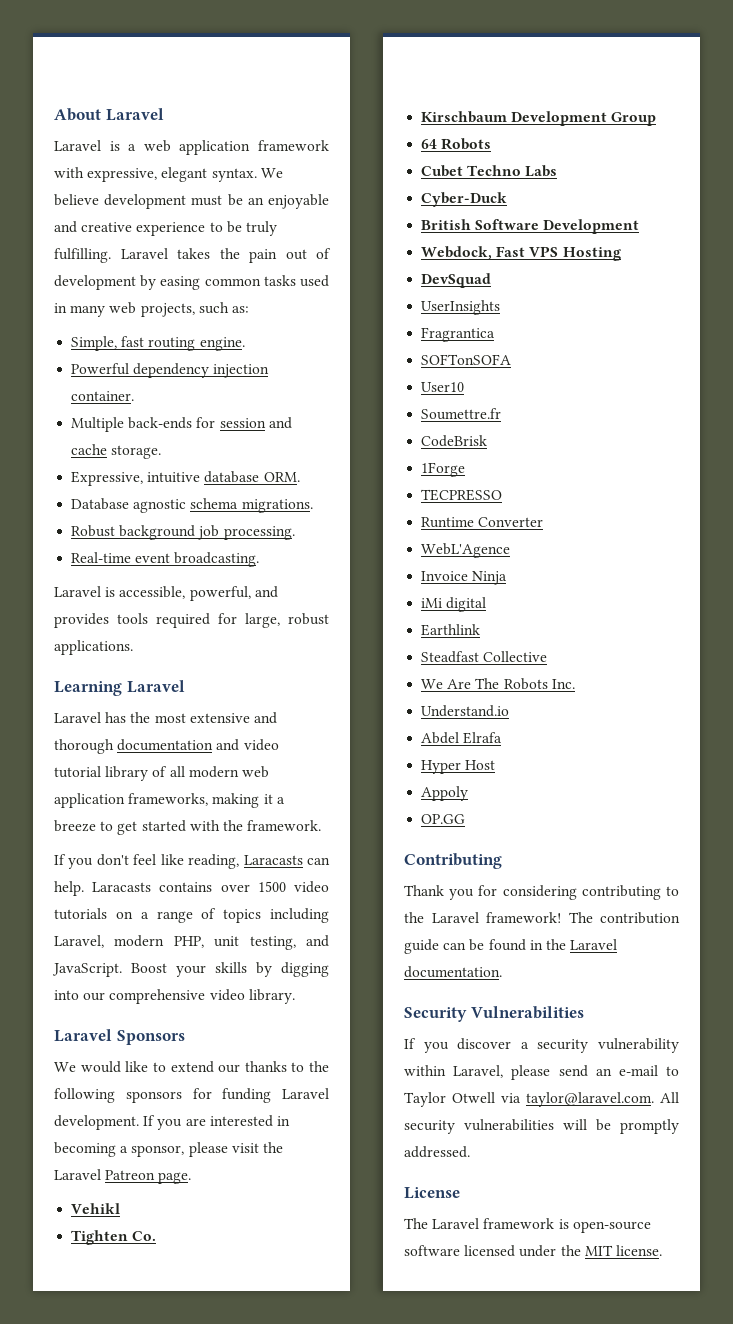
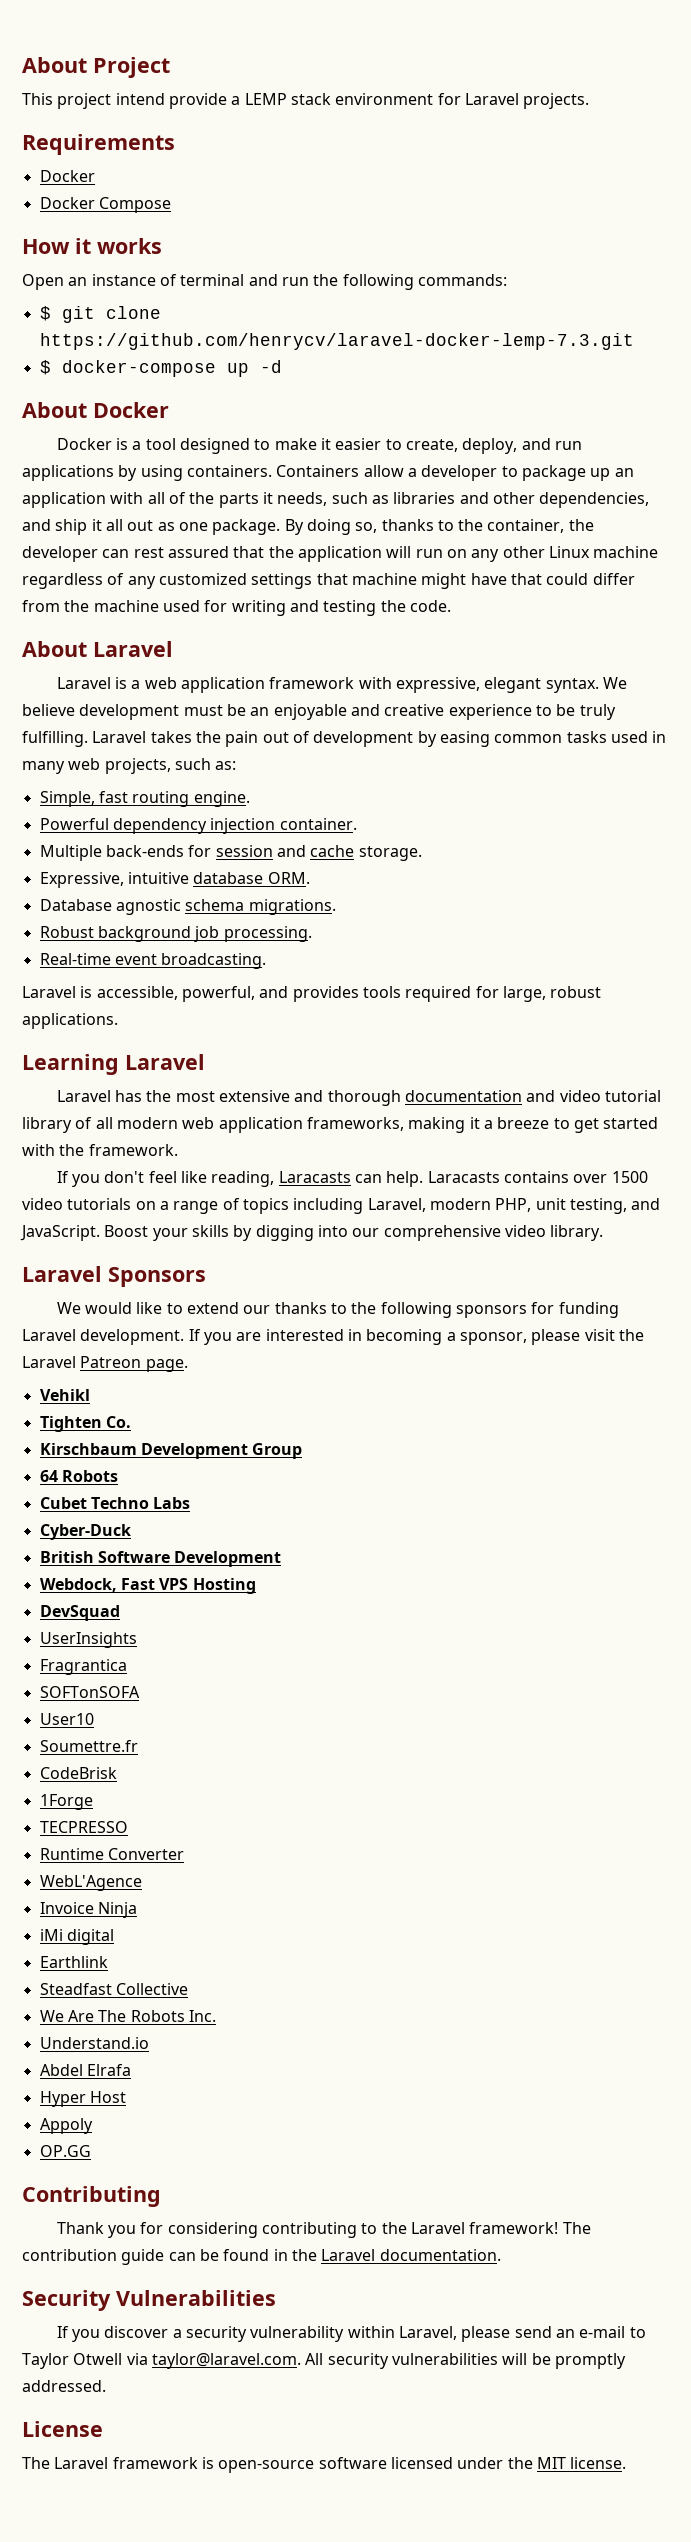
+ About Project
+ This project intend provide a LEMP stack environment for Laravel projects.
+ Requirements
+ Docker
+ Docker Compose
+ How it works
+ Open an instance of terminal and run the following commands:
+ $ git clone https://github.com/henrycv/laravel-docker-lemp-7.3.git
+ $ docker-compose up -d
+ About Docker
+ Docker is a tool designed to make it easier to create, deploy, and run applications by using containers. Containers allow a developer to package up an application with all of the parts it needs, such as libraries and other dependencies, and ship it all out as one package. By doing so, thanks to the container, the developer can rest assured that the application will run on any other Linux machine regardless of any customized settings that machine might have that could differ from the machine used for writing and testing the code.

